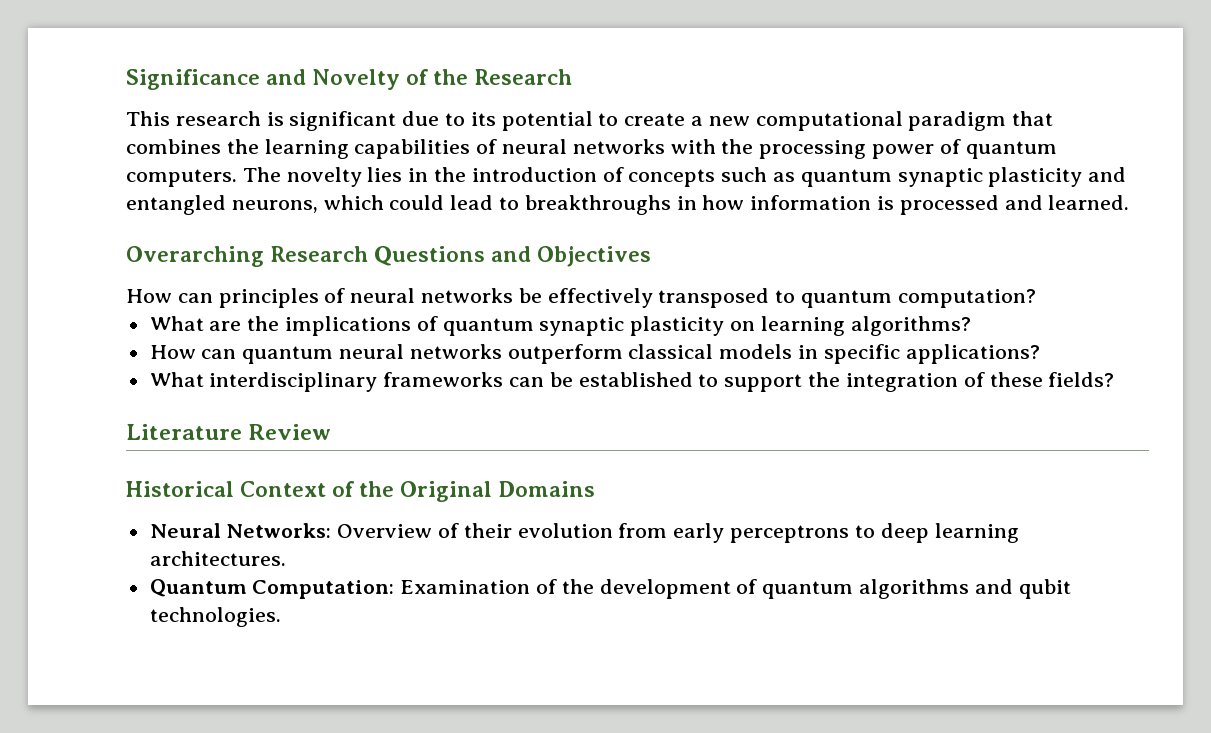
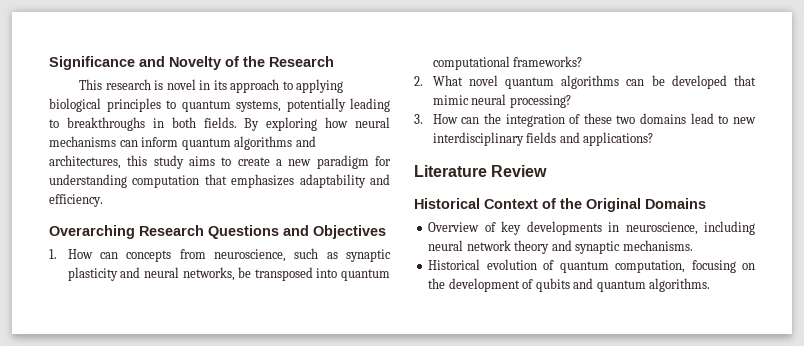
- This research is significant due to its potential to create a new computational paradigm that combines the learning capabilities of neural networks with the processing power of quantum computers. The novelty lies in the introduction of concepts such as quantum synaptic plasticity and entangled neurons, which could lead to breakthroughs in how information is processed and learned.
+ This research is novel in its approach to applying biological principles to quantum systems, potentially leading to breakthroughs in both fields. By exploring how neural mechanisms can inform quantum algorithms and architectures, this study aims to create a new paradigm for understanding computation that emphasizes adaptability and efficiency.
- How can principles of neural networks be effectively transposed to quantum computation?
- What are the implications of quantum synaptic plasticity on learning algorithms?
- How can quantum neural networks outperform classical models in specific applications?
- What interdisciplinary frameworks can be established to support the integration of these fields?
+ 1. How can concepts from neuroscience, such as synaptic plasticity and neural networks, be transposed into quantum computational frameworks?
+ 2. What novel quantum algorithms can be developed that mimic neural processing?
+ 3. How can the integration of these two domains lead to new interdisciplinary fields and applications?
- Neural Networks: Overview of their evolution from early perceptrons to deep learning architectures.
- Quantum Computation: Examination of the development of quantum algorithms and qubit technologies.
+ Overview of key developments in neuroscience, including neural network theory and synaptic mechanisms.
+ Historical evolution of quantum computation, focusing on the development of qubits and quantum algorithms.

